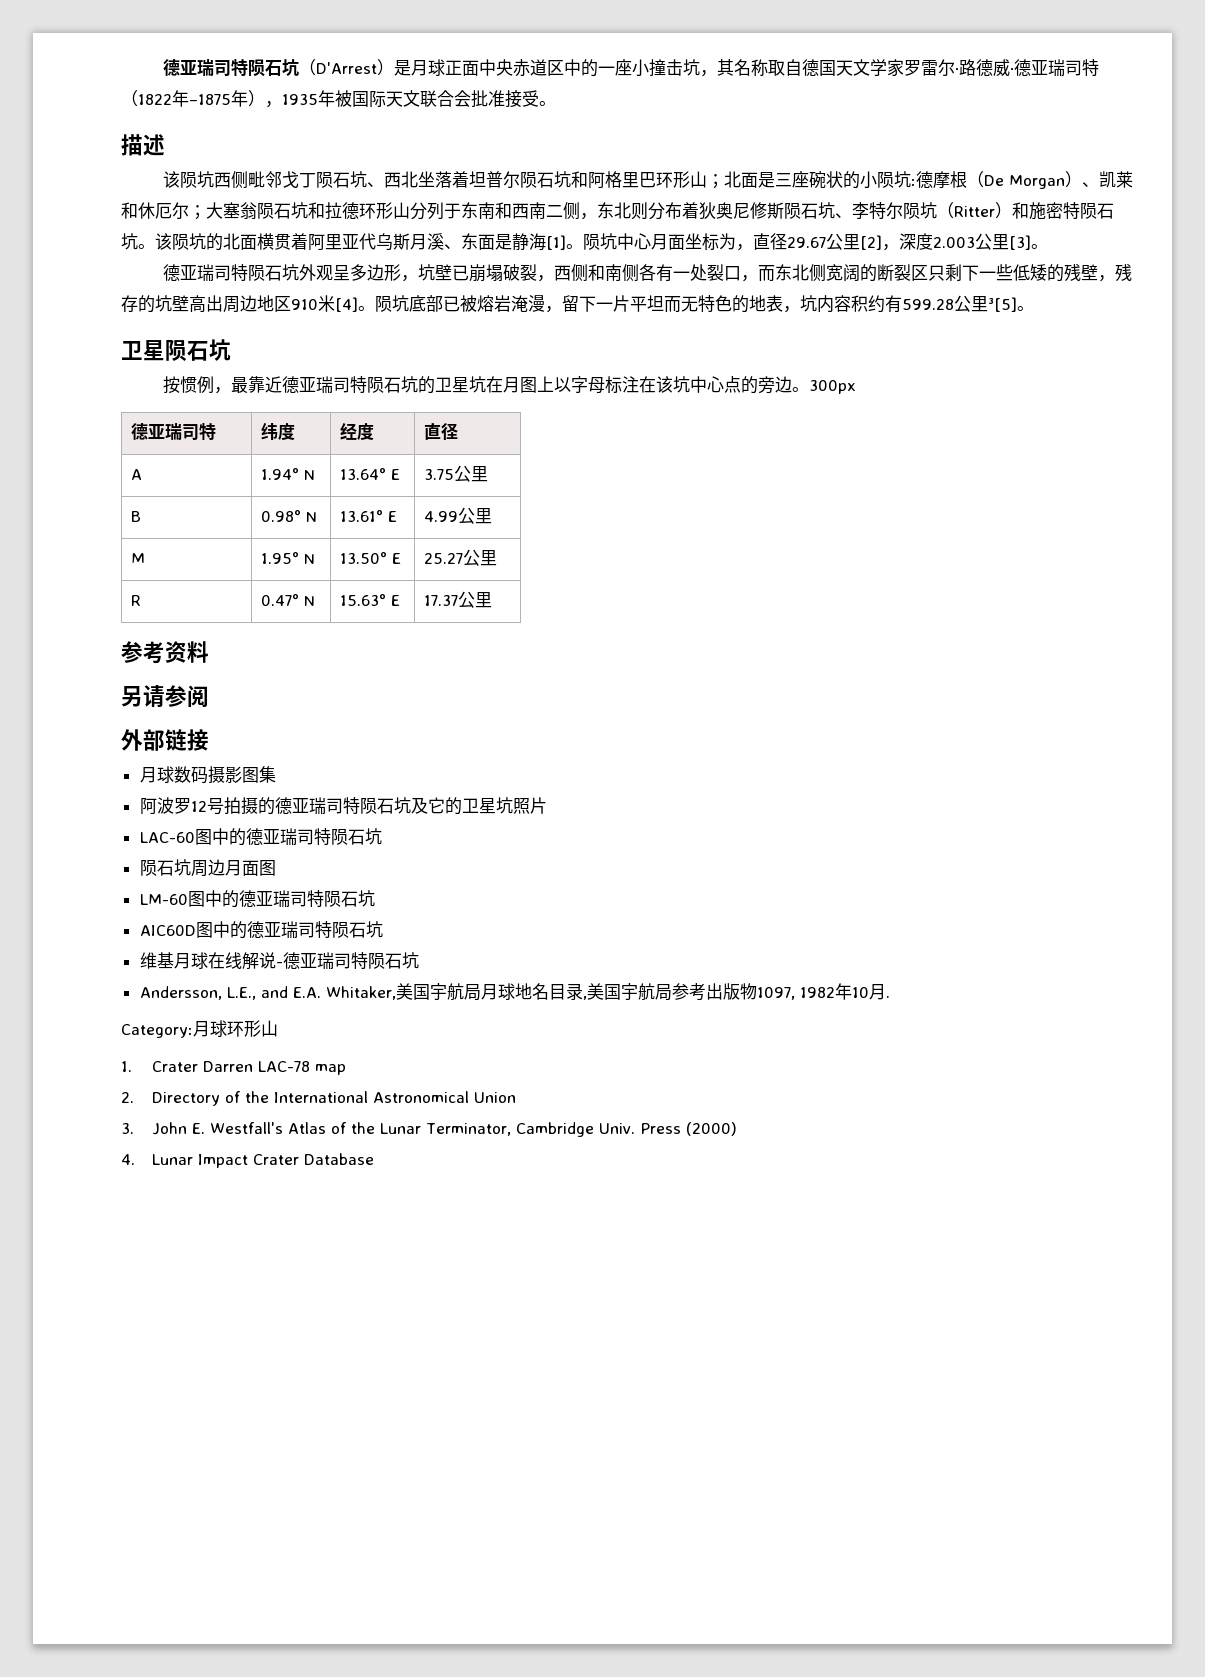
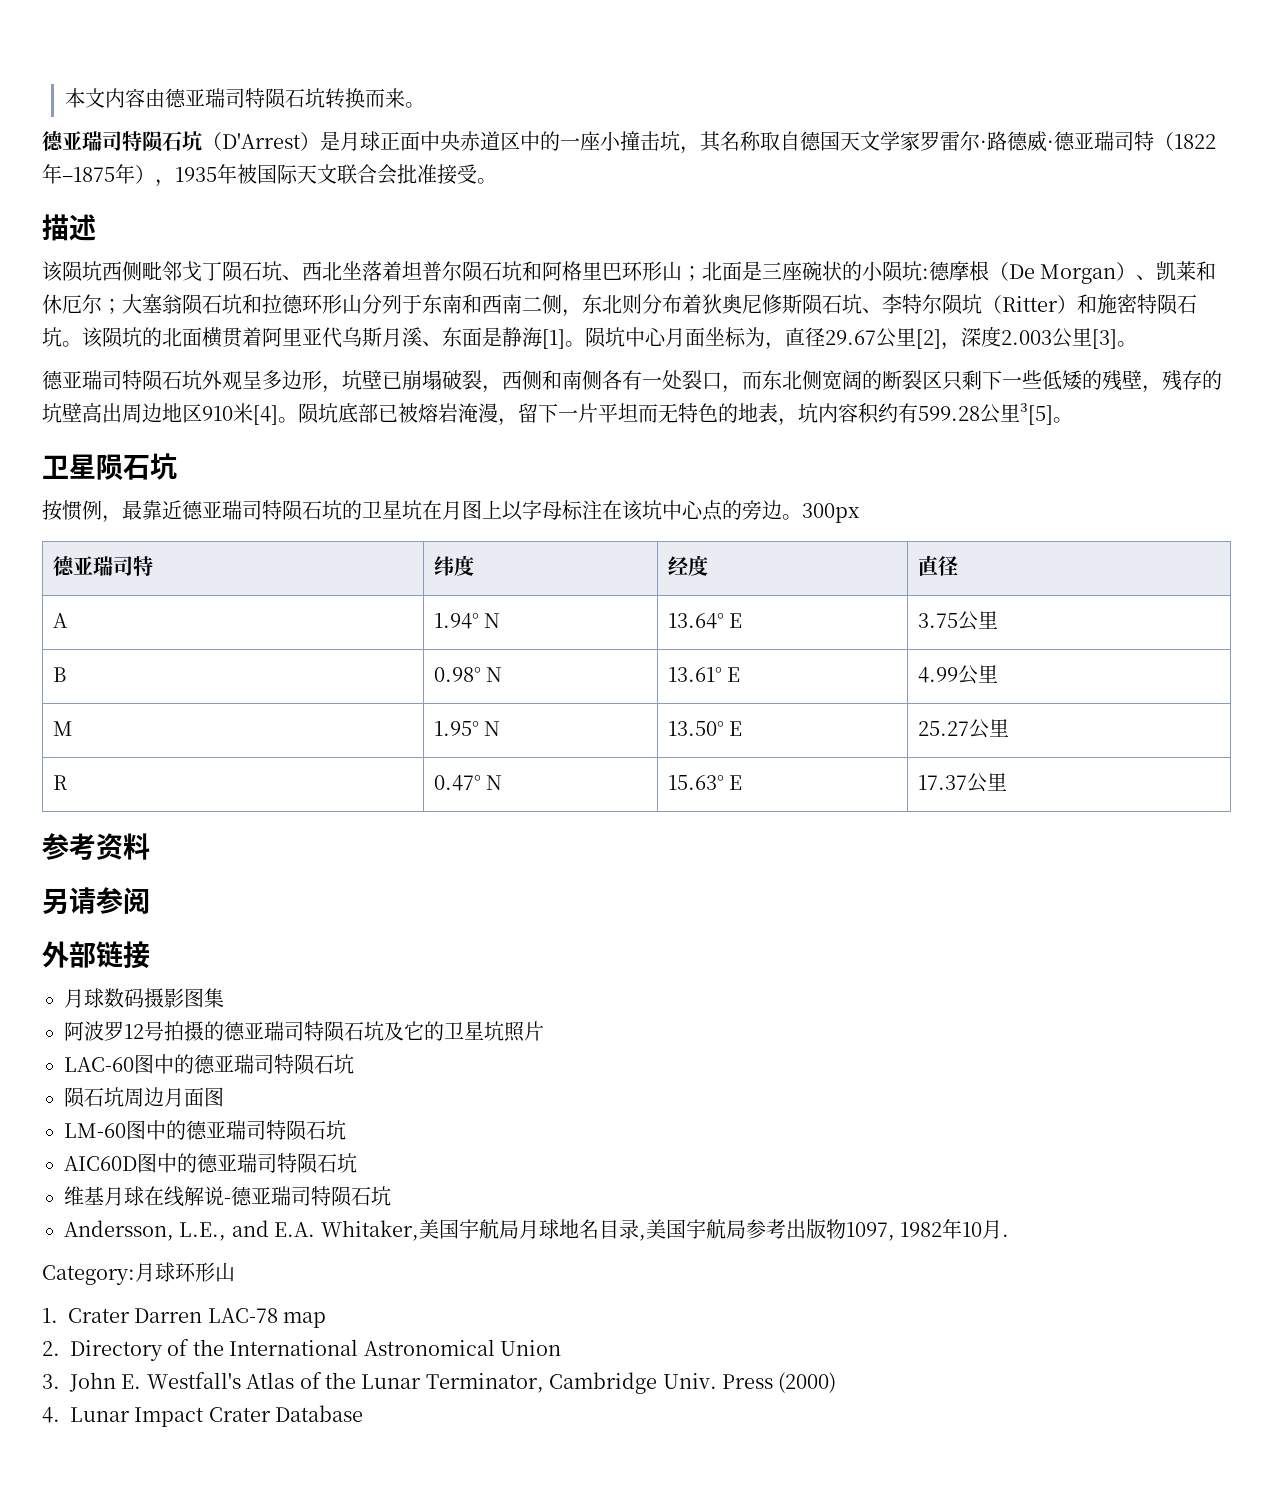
+ 本文内容由德亚瑞司特陨石坑转换而来。

